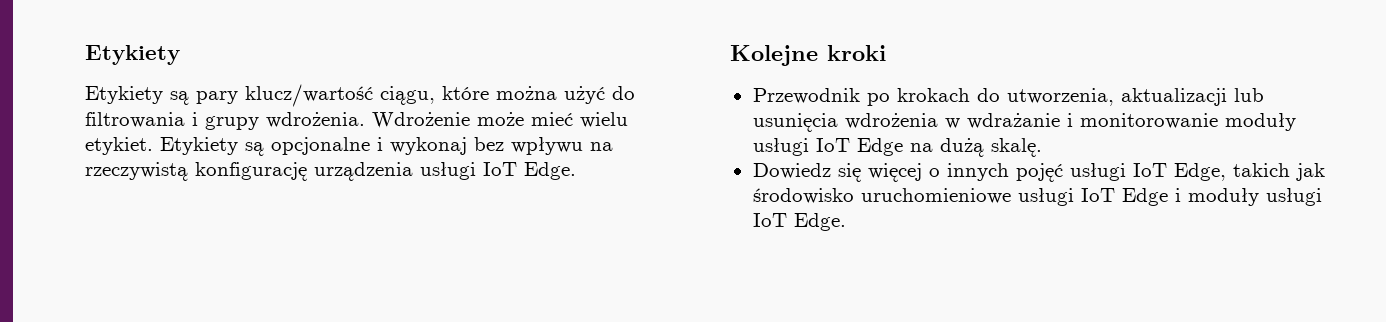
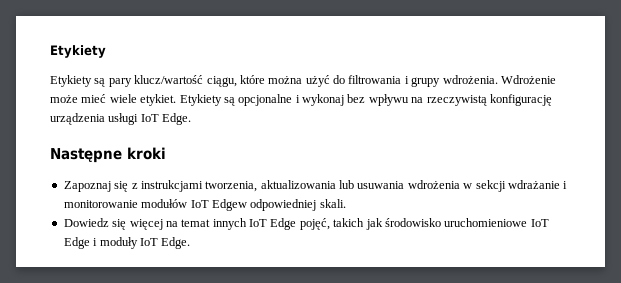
- Wdrożenie może mieć wielu etykiet.
+ Wdrożenie może mieć wiele etykiet.
- Kolejne kroki
+ Następne kroki
- Przewodnik po krokach do utworzenia, aktualizacji lub usunięcia wdrożenia w wdrażanie i monitorowanie moduły usługi IoT Edge na dużą skalę.
- Dowiedz się więcej o innych pojęć usługi IoT Edge, takich jak środowisko uruchomieniowe usługi IoT Edge i moduły usługi IoT Edge.
+ Zapoznaj się z instrukcjami tworzenia, aktualizowania lub usuwania wdrożenia w sekcji wdrażanie i monitorowanie modułów IoT Edgew odpowiedniej skali.
+ Dowiedz się więcej na temat innych IoT Edge pojęć, takich jak środowisko uruchomieniowe IoT Edge i moduły IoT Edge.

